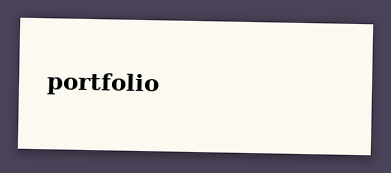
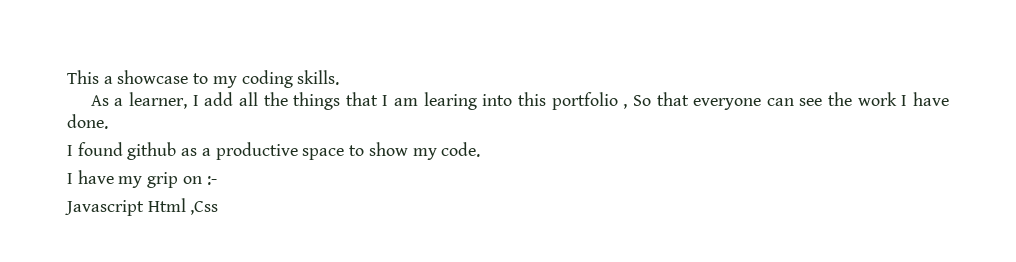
- portfolio
+ This a showcase to my coding skills.
+ As a learner, I add all the things that I am learing into this portfolio , So that everyone can see the work I have done.
+ I found github as a productive space to show my code.
+ I have my grip on :-
+ Javascript Html ,Css

